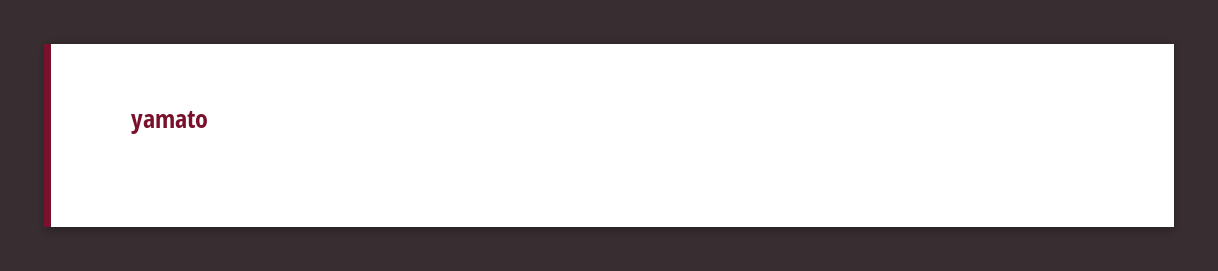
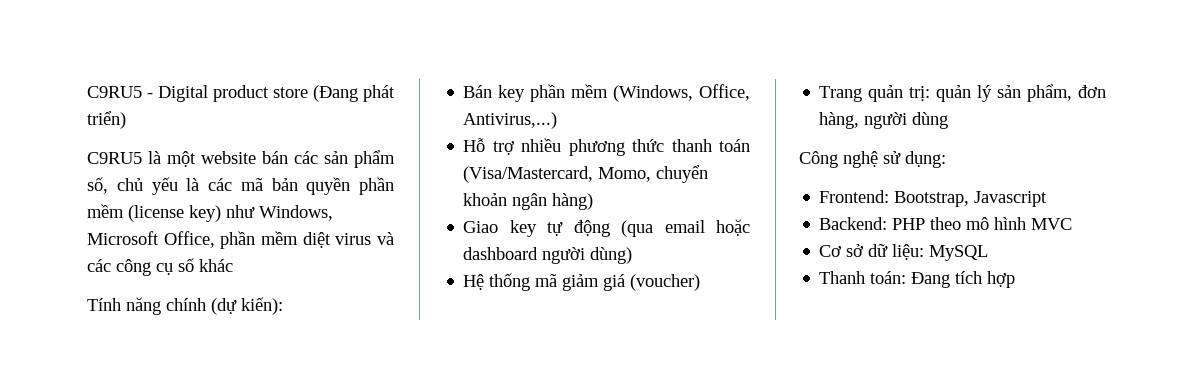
- yamato
+ C9RU5 - Digital product store (Đang phát triển)
+ C9RU5 là một website bán các sản phẩm số, chủ yếu là các mã bản quyền phần mềm (license key) như Windows, Microsoft Office, phần mềm diệt virus và các công cụ số khác
+ Tính năng chính (dự kiến):
+ Bán key phần mềm (Windows, Office, Antivirus,...)
+ Hỗ trợ nhiều phương thức thanh toán (Visa/Mastercard, Momo, chuyển khoản ngân hàng)
+ Giao key tự động (qua email hoặc dashboard người dùng)
+ Hệ thống mã giảm giá (voucher)
+ Trang quản trị: quản lý sản phẩm, đơn hàng, người dùng
+ Công nghệ sử dụng:
+ Frontend: Bootstrap, Javascript
+ Backend: PHP theo mô hình MVC
+ Cơ sở dữ liệu: MySQL
+ Thanh toán: Đang tích hợp

